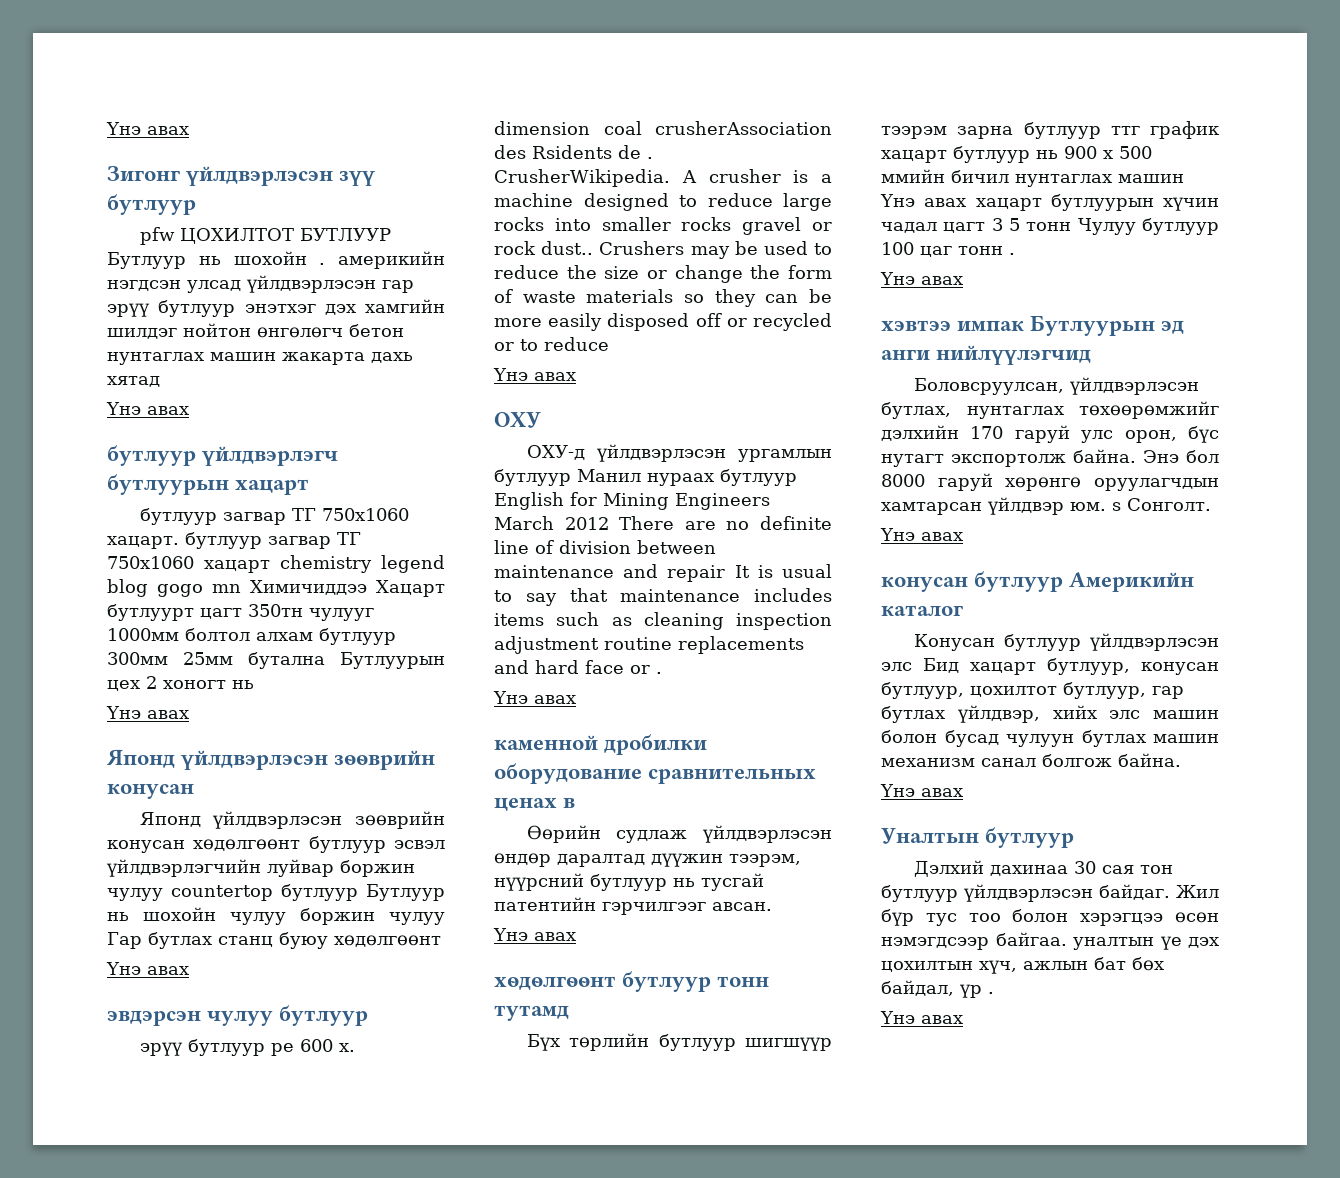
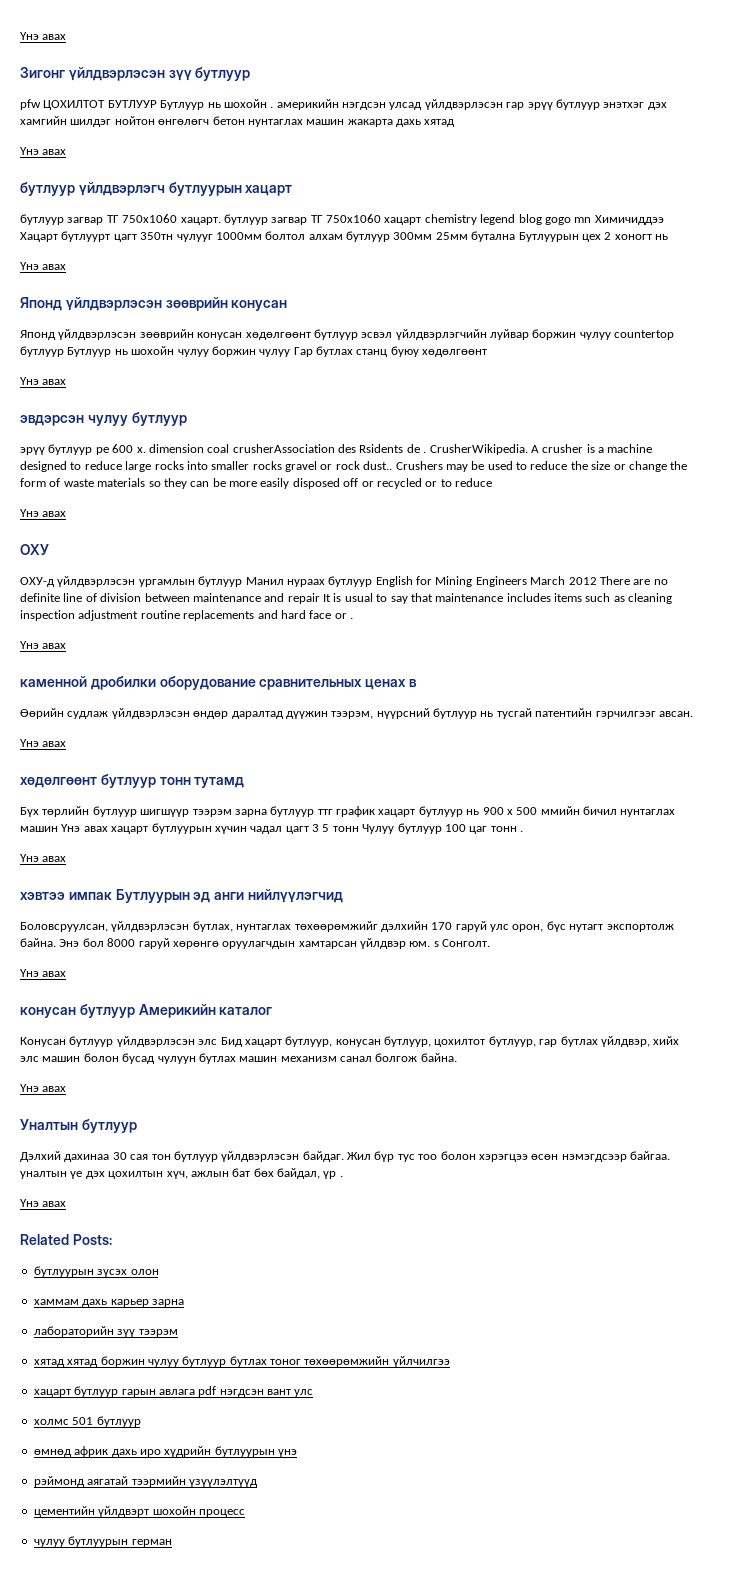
+ Related Posts:
+ бутлуурын зүсэх олон
+ хаммам дахь карьер зарна
+ лабораторийн зүү тээрэм
+ хятад хятад боржин чулуу бутлуур бутлах тоног төхөөрөмжийн үйлчилгээ
+ хацарт бутлуур гарын авлага pdf нэгдсэн вант улс
+ холмс 501 бутлуур
+ өмнөд африк дахь иро хүдрийн бутлуурын үнэ
+ рэймонд аягатай тээрмийн үзүүлэлтүүд
+ цементийн үйлдвэрт шохойн процесс
+ чулуу бутлуурын герман

